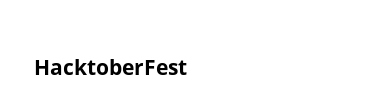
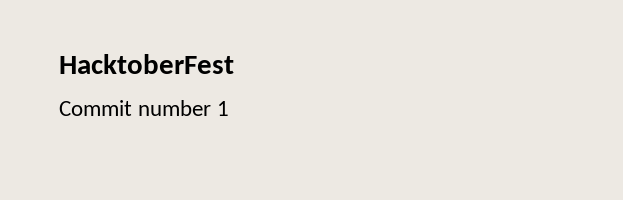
+ Commit number 1

